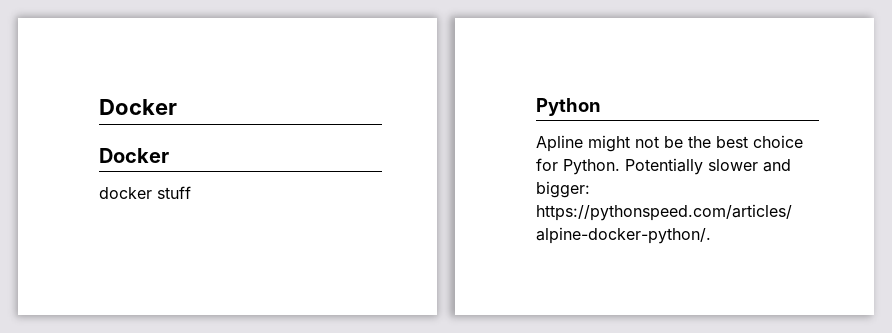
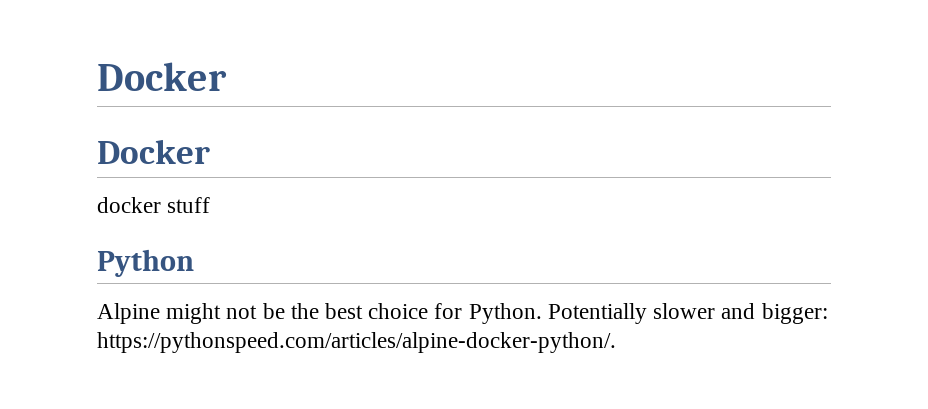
- Apline might not be the best choice for Python.
+ Alpine might not be the best choice for Python.

